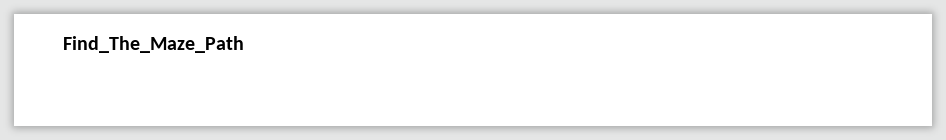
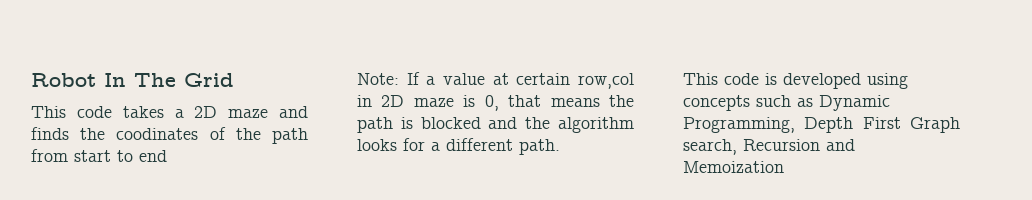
- Find_The_Maze_Path
+ Robot In The Grid
+ This code takes a 2D maze and finds the coodinates of the path from start to end
+ Note: If a value at certain row,col in 2D maze is 0, that means the path is blocked and the algorithm looks for a different path.
+ This code is developed using concepts such as Dynamic Programming, Depth First Graph search, Recursion and Memoization

